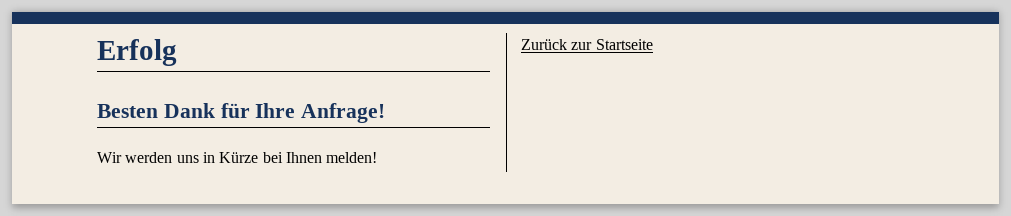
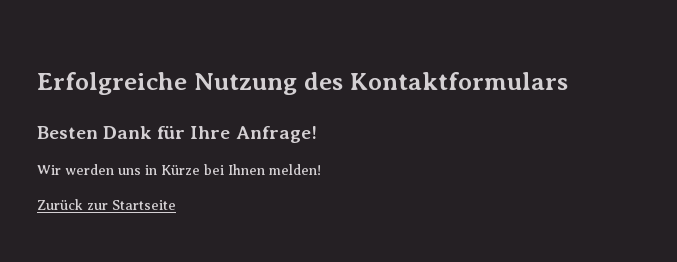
- Erfolg
+ Erfolgreiche Nutzung des Kontaktformulars

